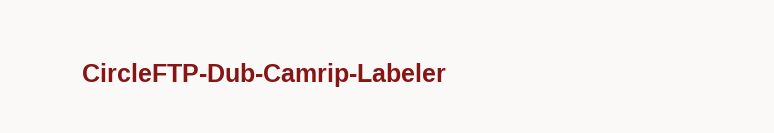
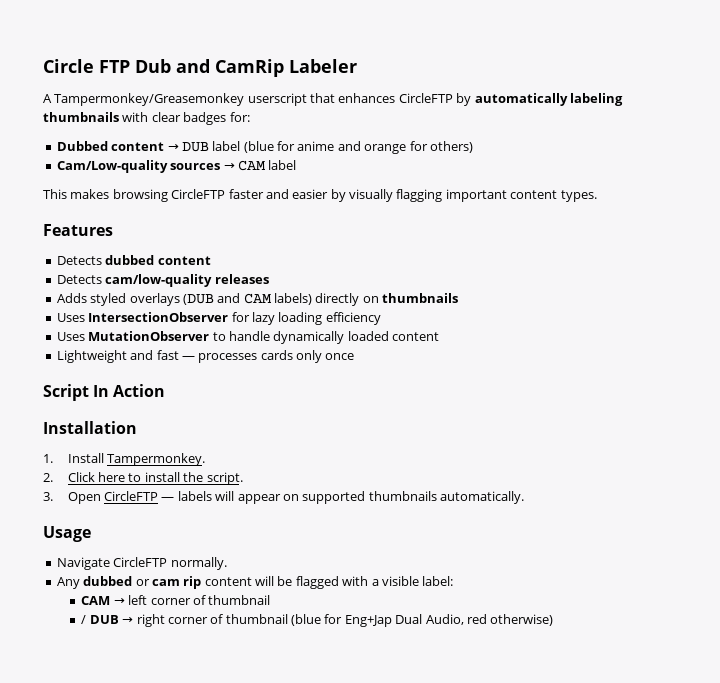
- CircleFTP-Dub-Camrip-Labeler
+ Circle FTP Dub and CamRip Labeler
+ A Tampermonkey/Greasemonkey userscript that enhances CircleFTP by automatically labeling thumbnails with clear badges for:
+ Dubbed content → DUB label (blue for anime and orange for others)
+ Cam/Low-quality sources → CAM label
+ This makes browsing CircleFTP faster and easier by visually flagging important content types.
+ Features
+ Detects dubbed content
+ Detects cam/low-quality releases
+ Adds styled overlays (DUB and CAM labels) directly on thumbnails
+ Uses IntersectionObserver for lazy loading efficiency
+ Uses MutationObserver to handle dynamically loaded content
+ Lightweight and fast — processes cards only once
+ Script In Action
+ Installation
+ 1. Install Tampermonkey.
+ 2. Click here to install the script.
+ 3. Open CircleFTP — labels will appear on supported thumbnails automatically.
+ Usage
+ Navigate CircleFTP normally.
+ Any dubbed or cam rip content will be flagged with a visible label:
+ CAM → left corner of thumbnail
+ / DUB → right corner of thumbnail (blue for Eng+Jap Dual Audio, red otherwise)

